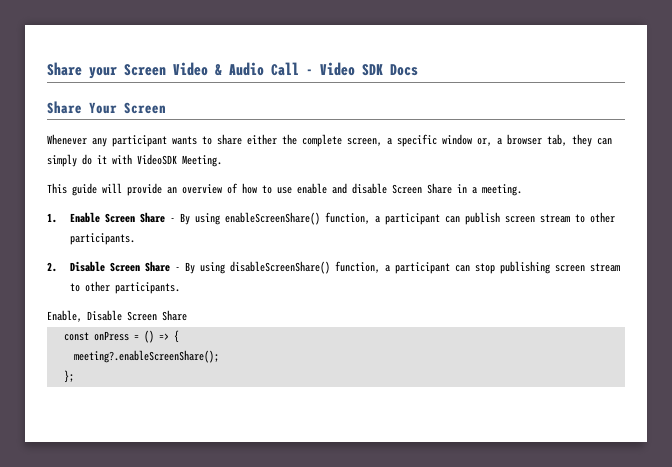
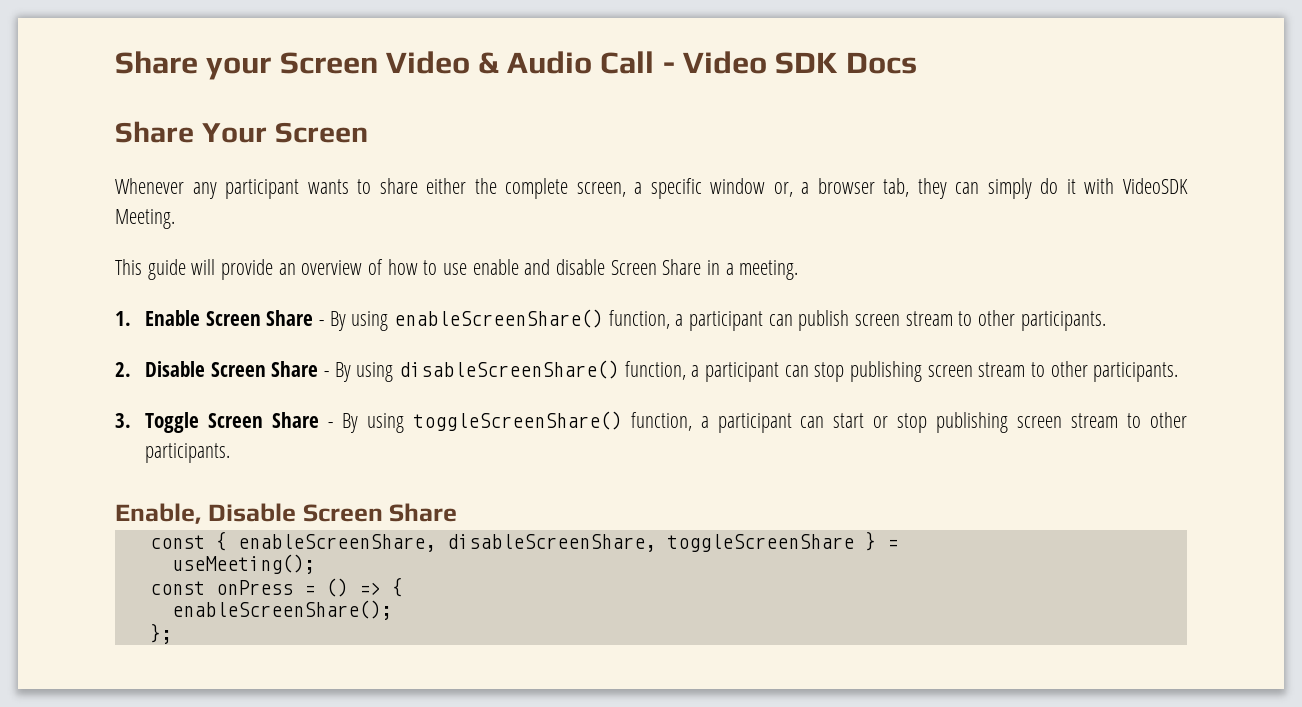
+ 3. Toggle Screen Share - By using toggleScreenShare() function, a participant can start or stop publishing screen stream to other participants.
  Enable, Disable Screen Share
+ const { enableScreenShare, disableScreenShare, toggleScreenShare } =
+ useMeeting();
- meeting?.enableScreenShare();
+ enableScreenShare();

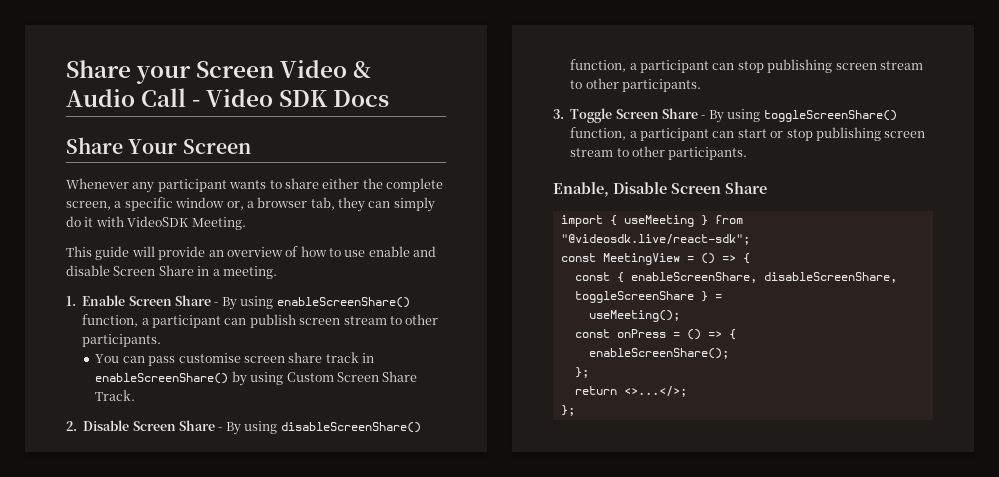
+ You can pass customise screen share track in enableScreenShare() by using Custom Screen Share Track.
+ import { useMeeting } from "@videosdk.live/react-sdk";
+ const MeetingView = () => {
+ return <>...</>;
+ };

